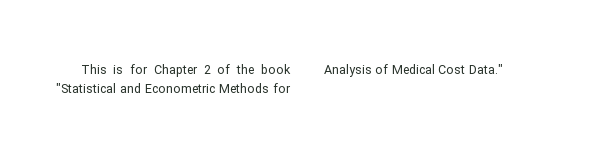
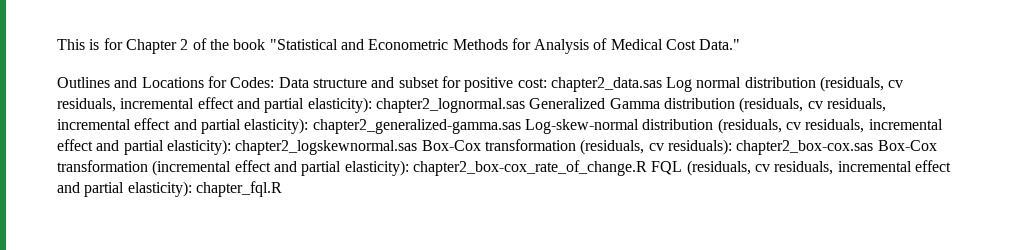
+ Outlines and Locations for Codes: Data structure and subset for positive cost: chapter2_data.sas Log normal distribution (residuals, cv residuals, incremental effect and partial elasticity): chapter2_lognormal.sas Generalized Gamma distribution (residuals, cv residuals, incremental effect and partial elasticity): chapter2_generalized-gamma.sas Log-skew-normal distribution (residuals, cv residuals, incremental effect and partial elasticity): chapter2_logskewnormal.sas Box-Cox transformation (residuals, cv residuals): chapter2_box-cox.sas Box-Cox transformation (incremental effect and partial elasticity): chapter2_box-cox_rate_of_change.R FQL (residuals, cv residuals, incremental effect and partial elasticity): chapter_fql.R

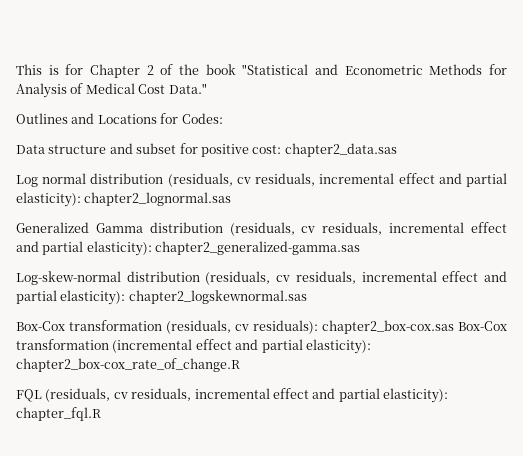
- Outlines and Locations for Codes: Data structure and subset for positive cost:
+ Outlines and Locations for Codes:
+ Data structure and subset for positive cost:
- chapter2_data.sas Log normal distribution (residuals, cv residuals, incremental effect and partial elasticity):
+ chapter2_data.sas
+ Log normal distribution (residuals, cv residuals, incremental effect and partial elasticity):
- chapter2_lognormal.sas Generalized Gamma distribution (residuals, cv residuals, incremental effect and partial elasticity):
+ chapter2_lognormal.sas
+ Generalized Gamma distribution (residuals, cv residuals, incremental effect and partial elasticity):
- chapter2_generalized-gamma.sas Log-skew-normal distribution (residuals, cv residuals, incremental effect and partial elasticity):
+ chapter2_generalized-gamma.sas
+ Log-skew-normal distribution (residuals, cv residuals, incremental effect and partial elasticity):
- chapter2_logskewnormal.sas Box-Cox transformation (residuals, cv residuals):
+ chapter2_logskewnormal.sas
+ Box-Cox transformation (residuals, cv residuals):
- chapter2_box-cox_rate_of_change.R FQL (residuals, cv residuals, incremental effect and partial elasticity):
+ chapter2_box-cox_rate_of_change.R
+ FQL (residuals, cv residuals, incremental effect and partial elasticity):

